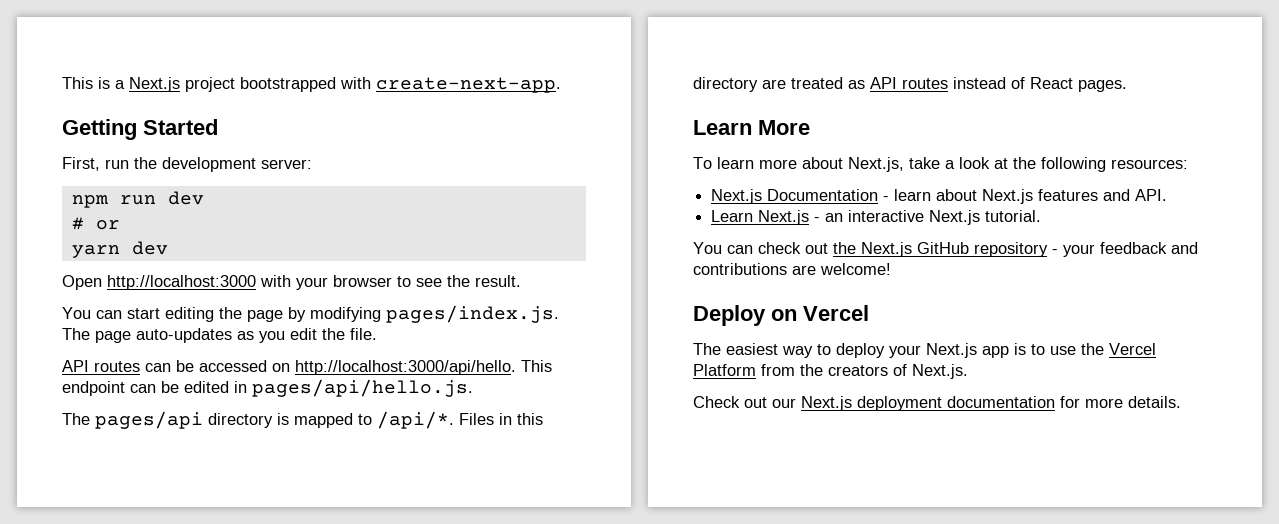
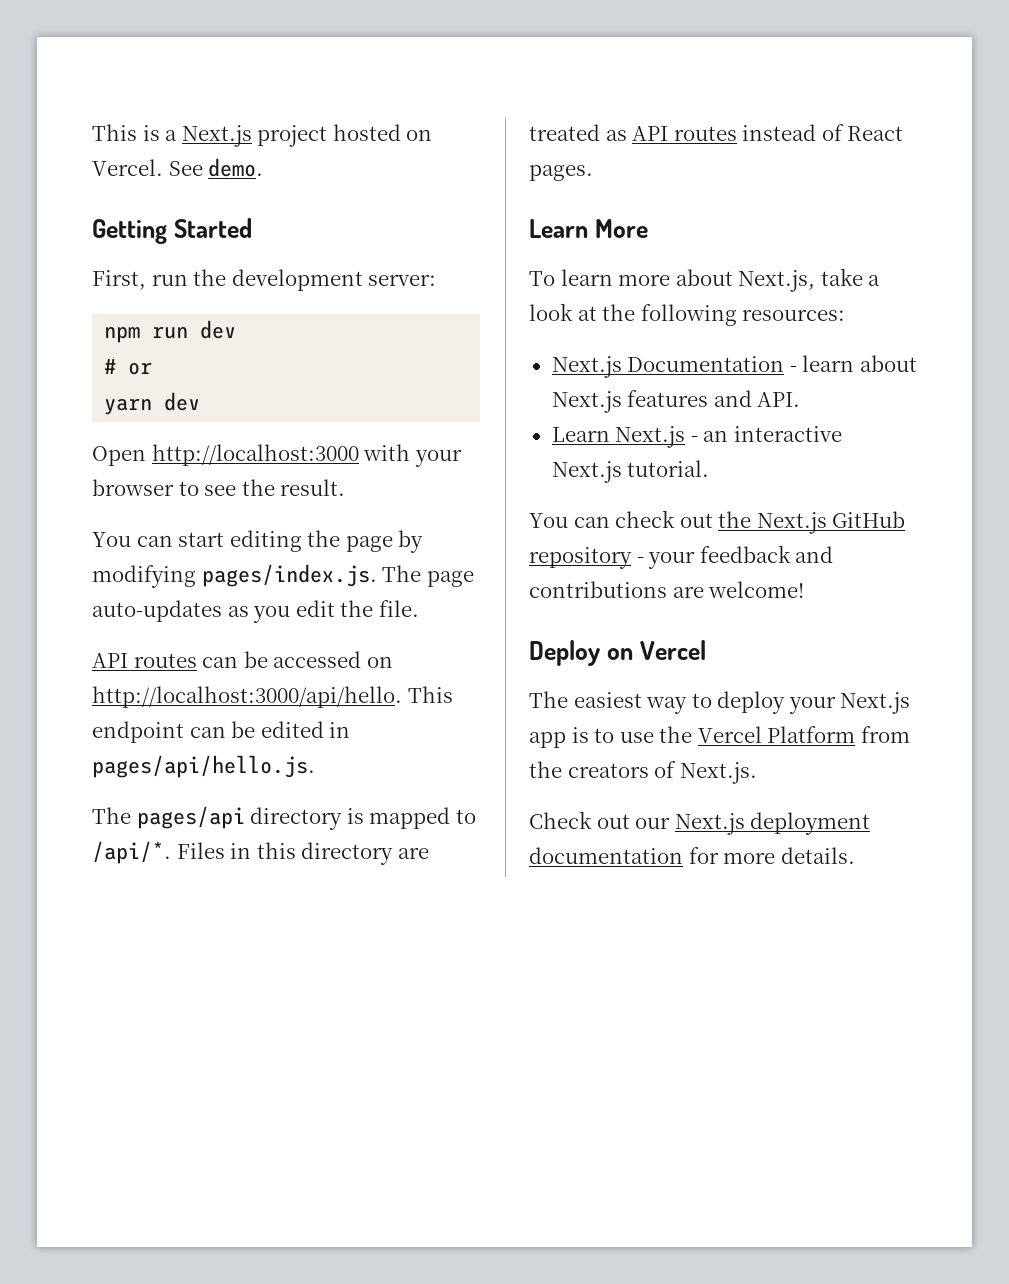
- This is a Next.js project bootstrapped with create-next-app.
+ This is a Next.js project hosted on Vercel. See demo.

